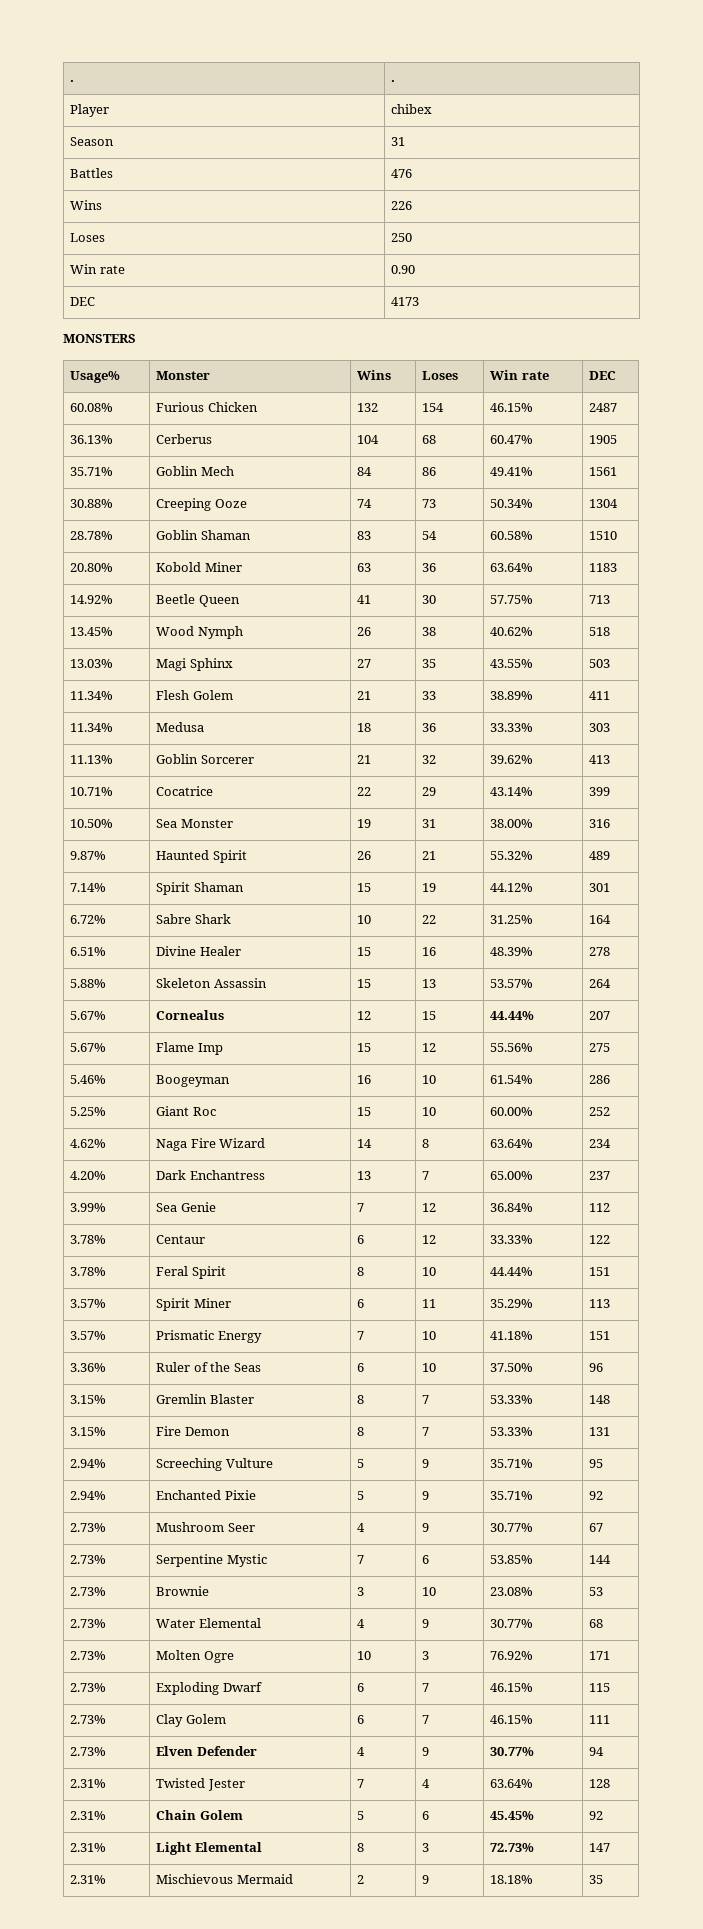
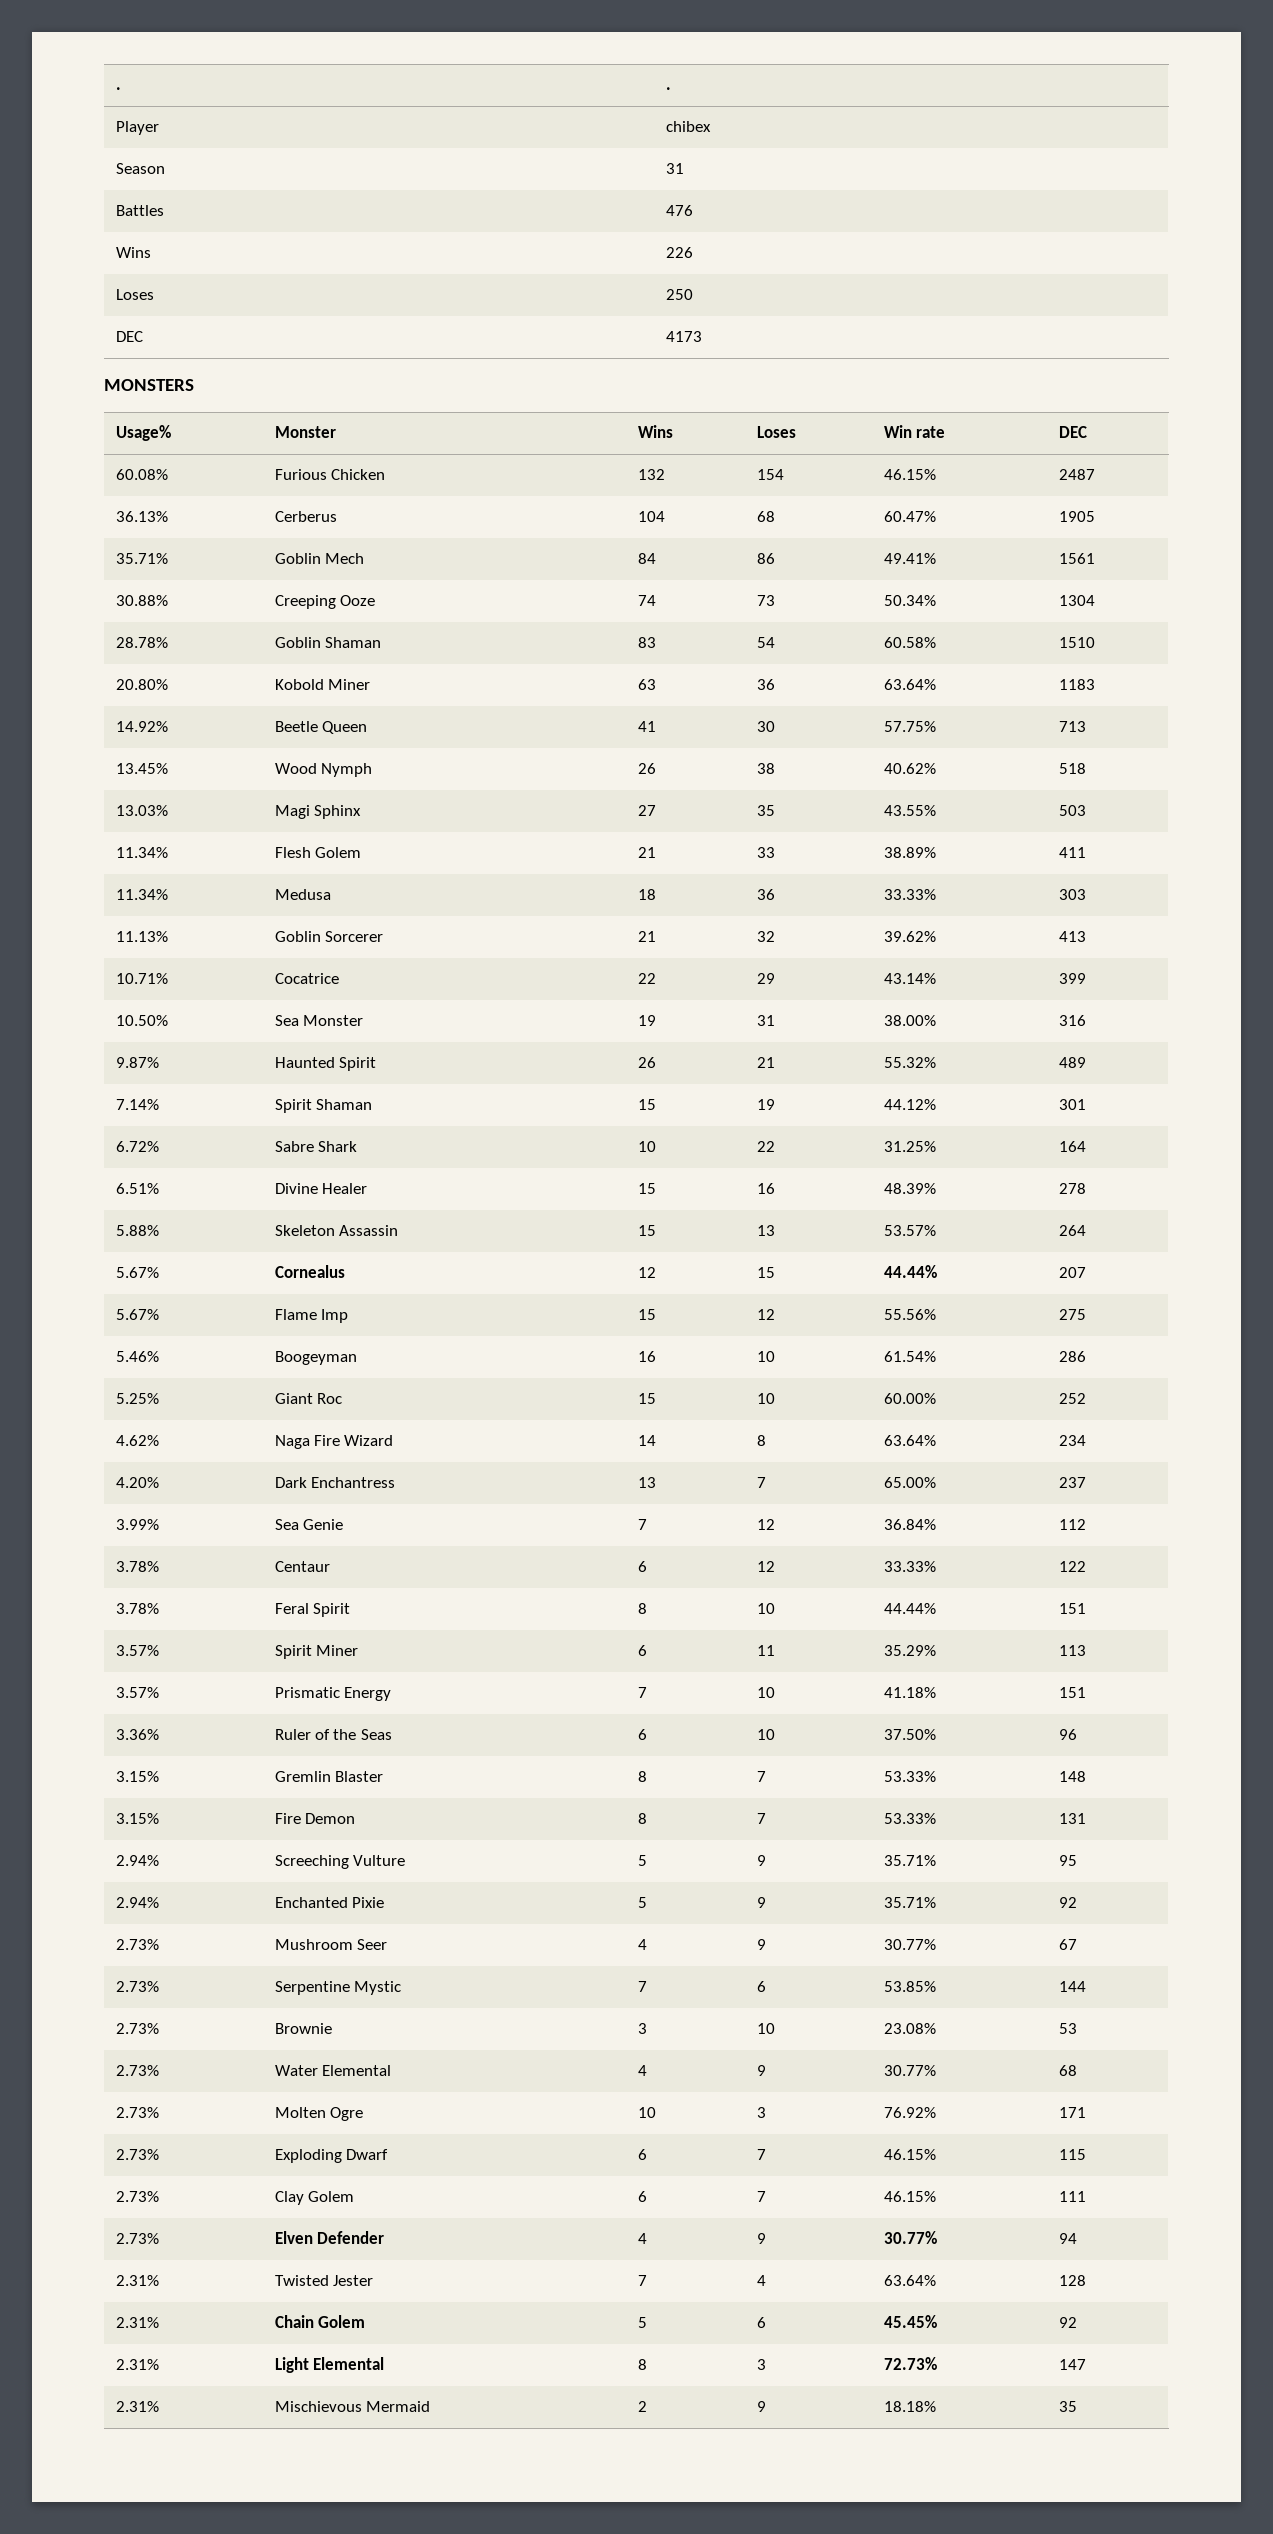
- Win rate | 0.90

